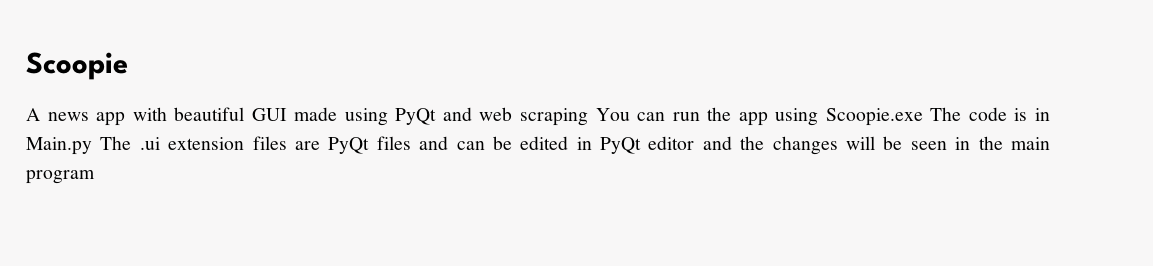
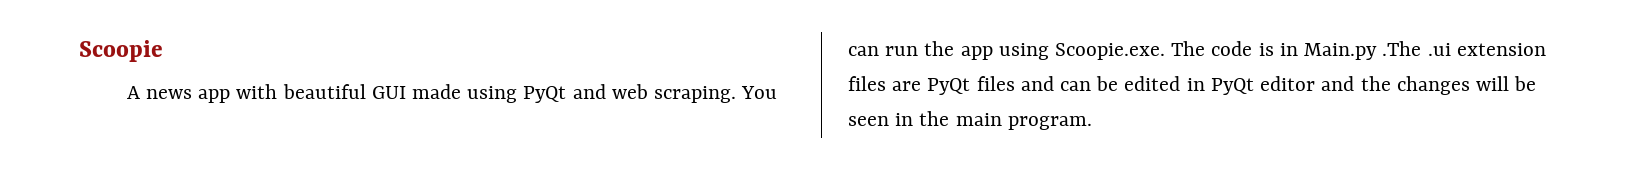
- A news app with beautiful GUI made using PyQt and web scraping You can run the app using Scoopie.exe The code is in Main.py The .ui extension files are PyQt files and can be edited in PyQt editor and the changes will be seen in the main program
+ A news app with beautiful GUI made using PyQt and web scraping. You can run the app using Scoopie.exe. The code is in Main.py .The .ui extension files are PyQt files and can be edited in PyQt editor and the changes will be seen in the main program.

